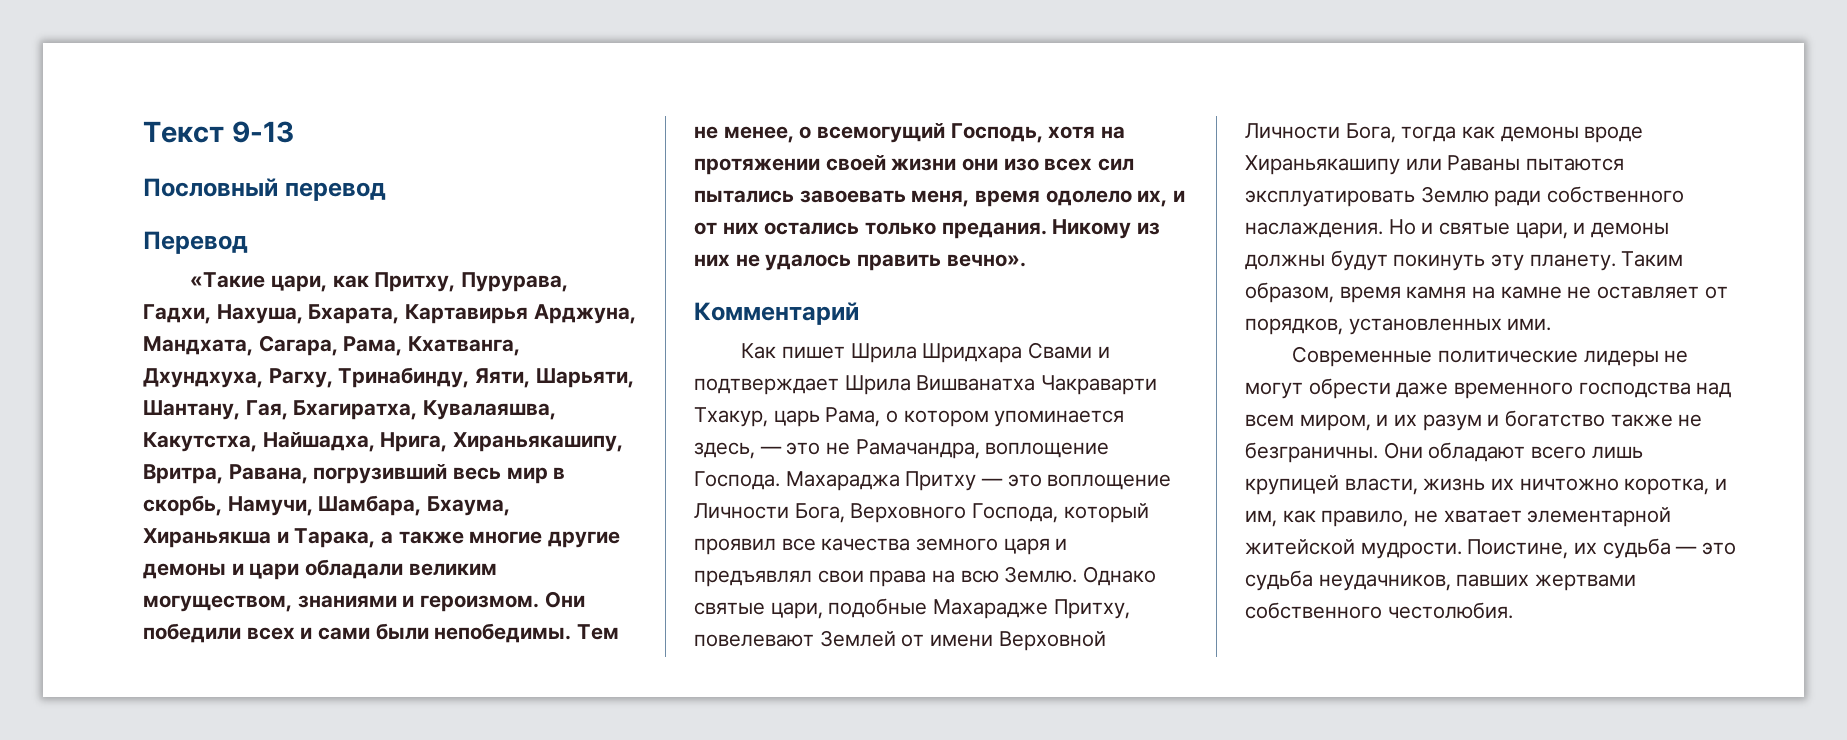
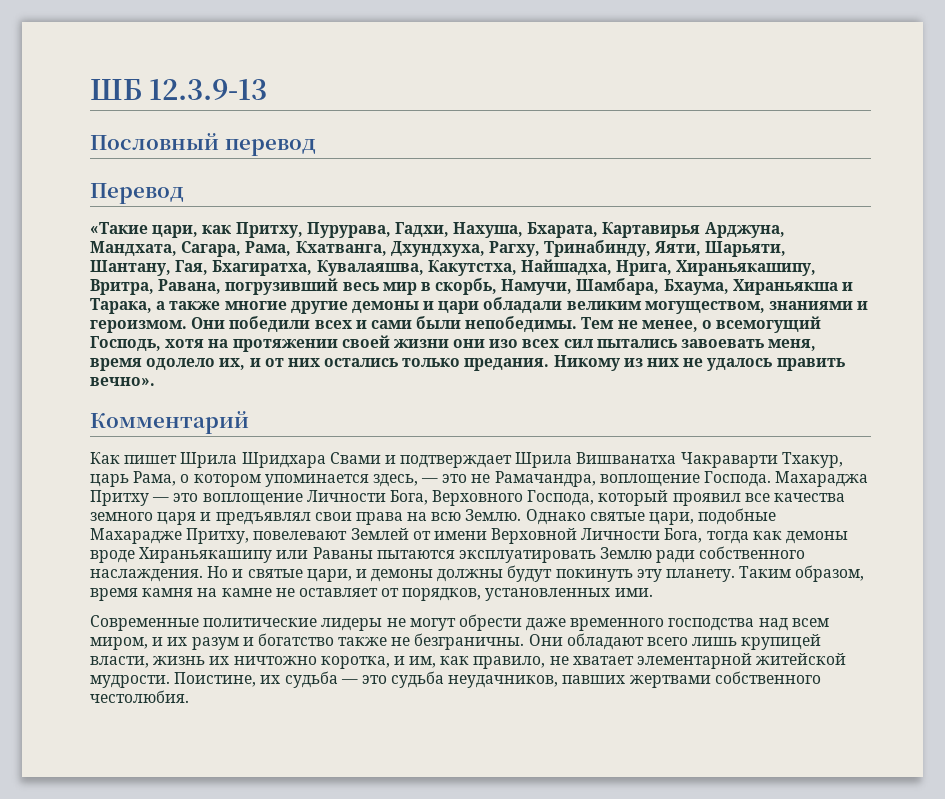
- Текст 9-13
+ ШБ 12.3.9-13

